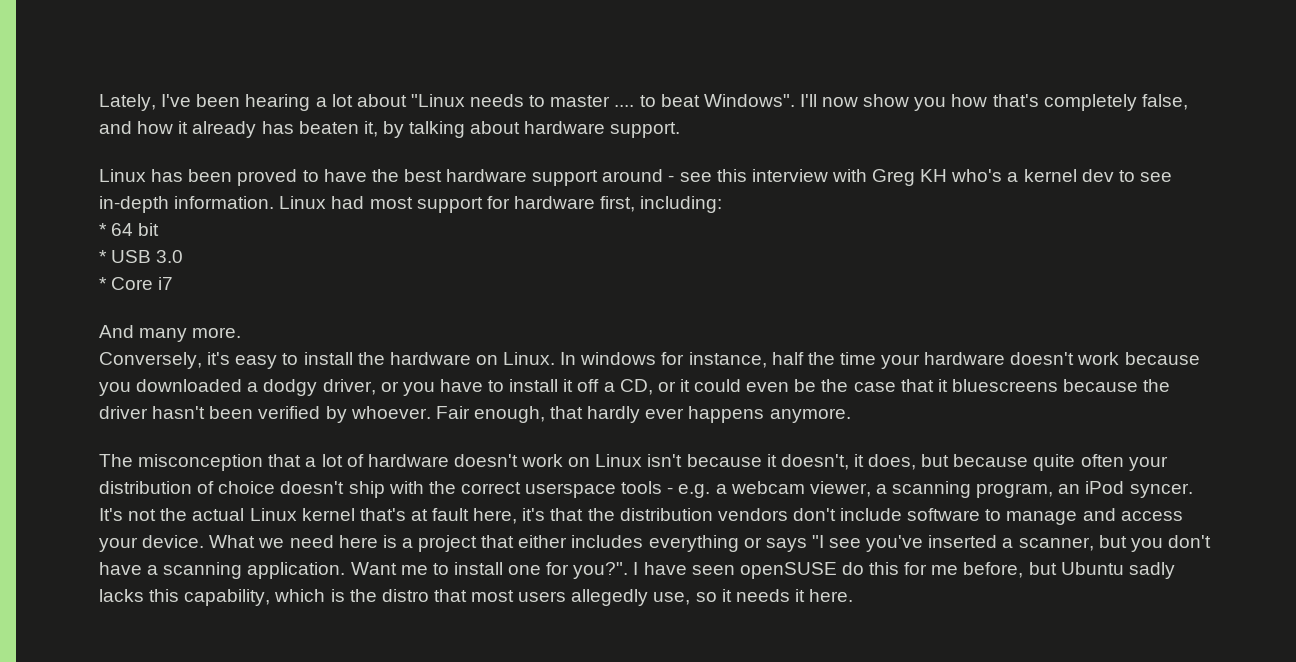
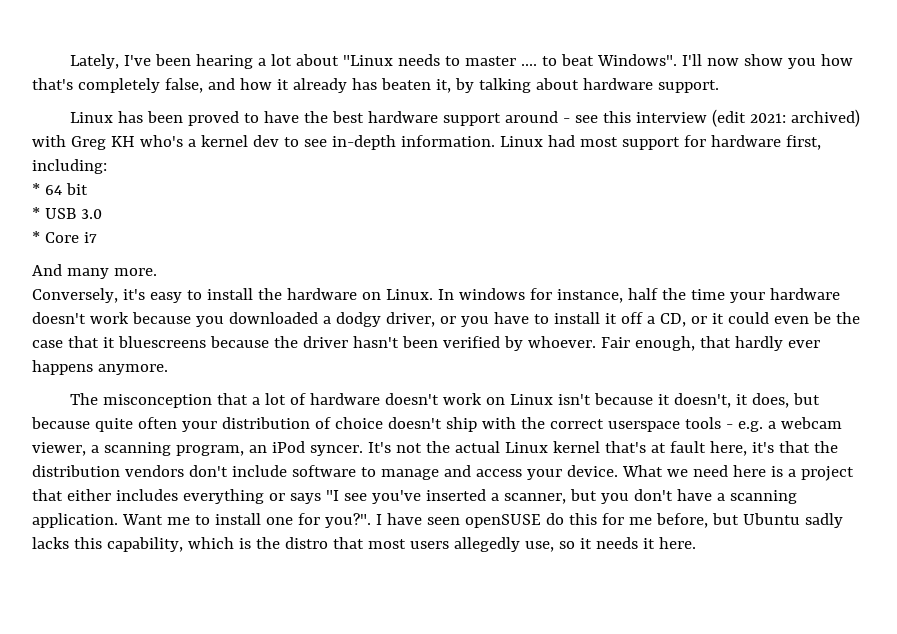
- Linux has been proved to have the best hardware support around - see this interview with Greg KH who's a kernel dev to see in-depth information.
+ Linux has been proved to have the best hardware support around - see this interview (edit 2021: archived) with Greg KH who's a kernel dev to see in-depth information.

